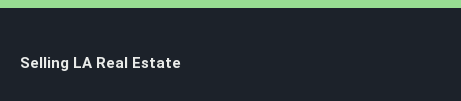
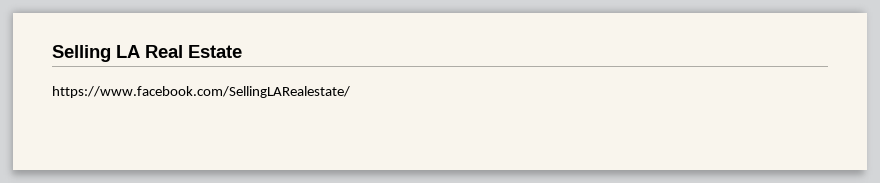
+ https://www.facebook.com/SellingLARealestate/

